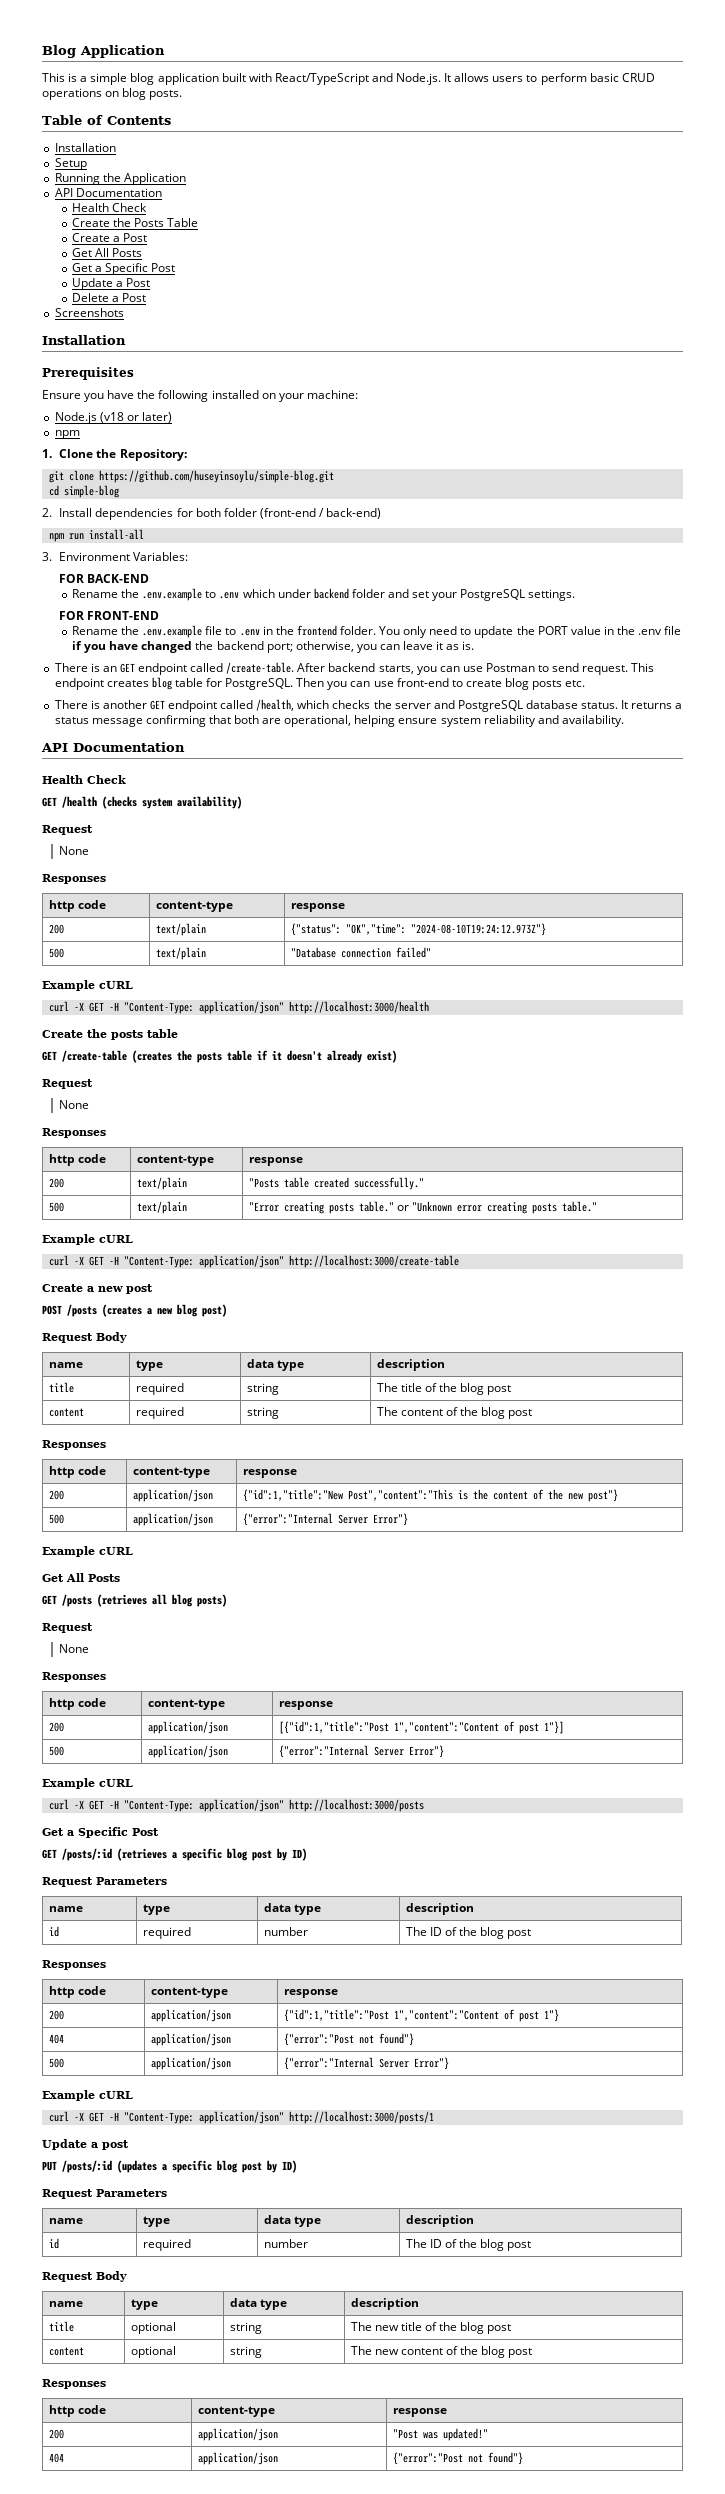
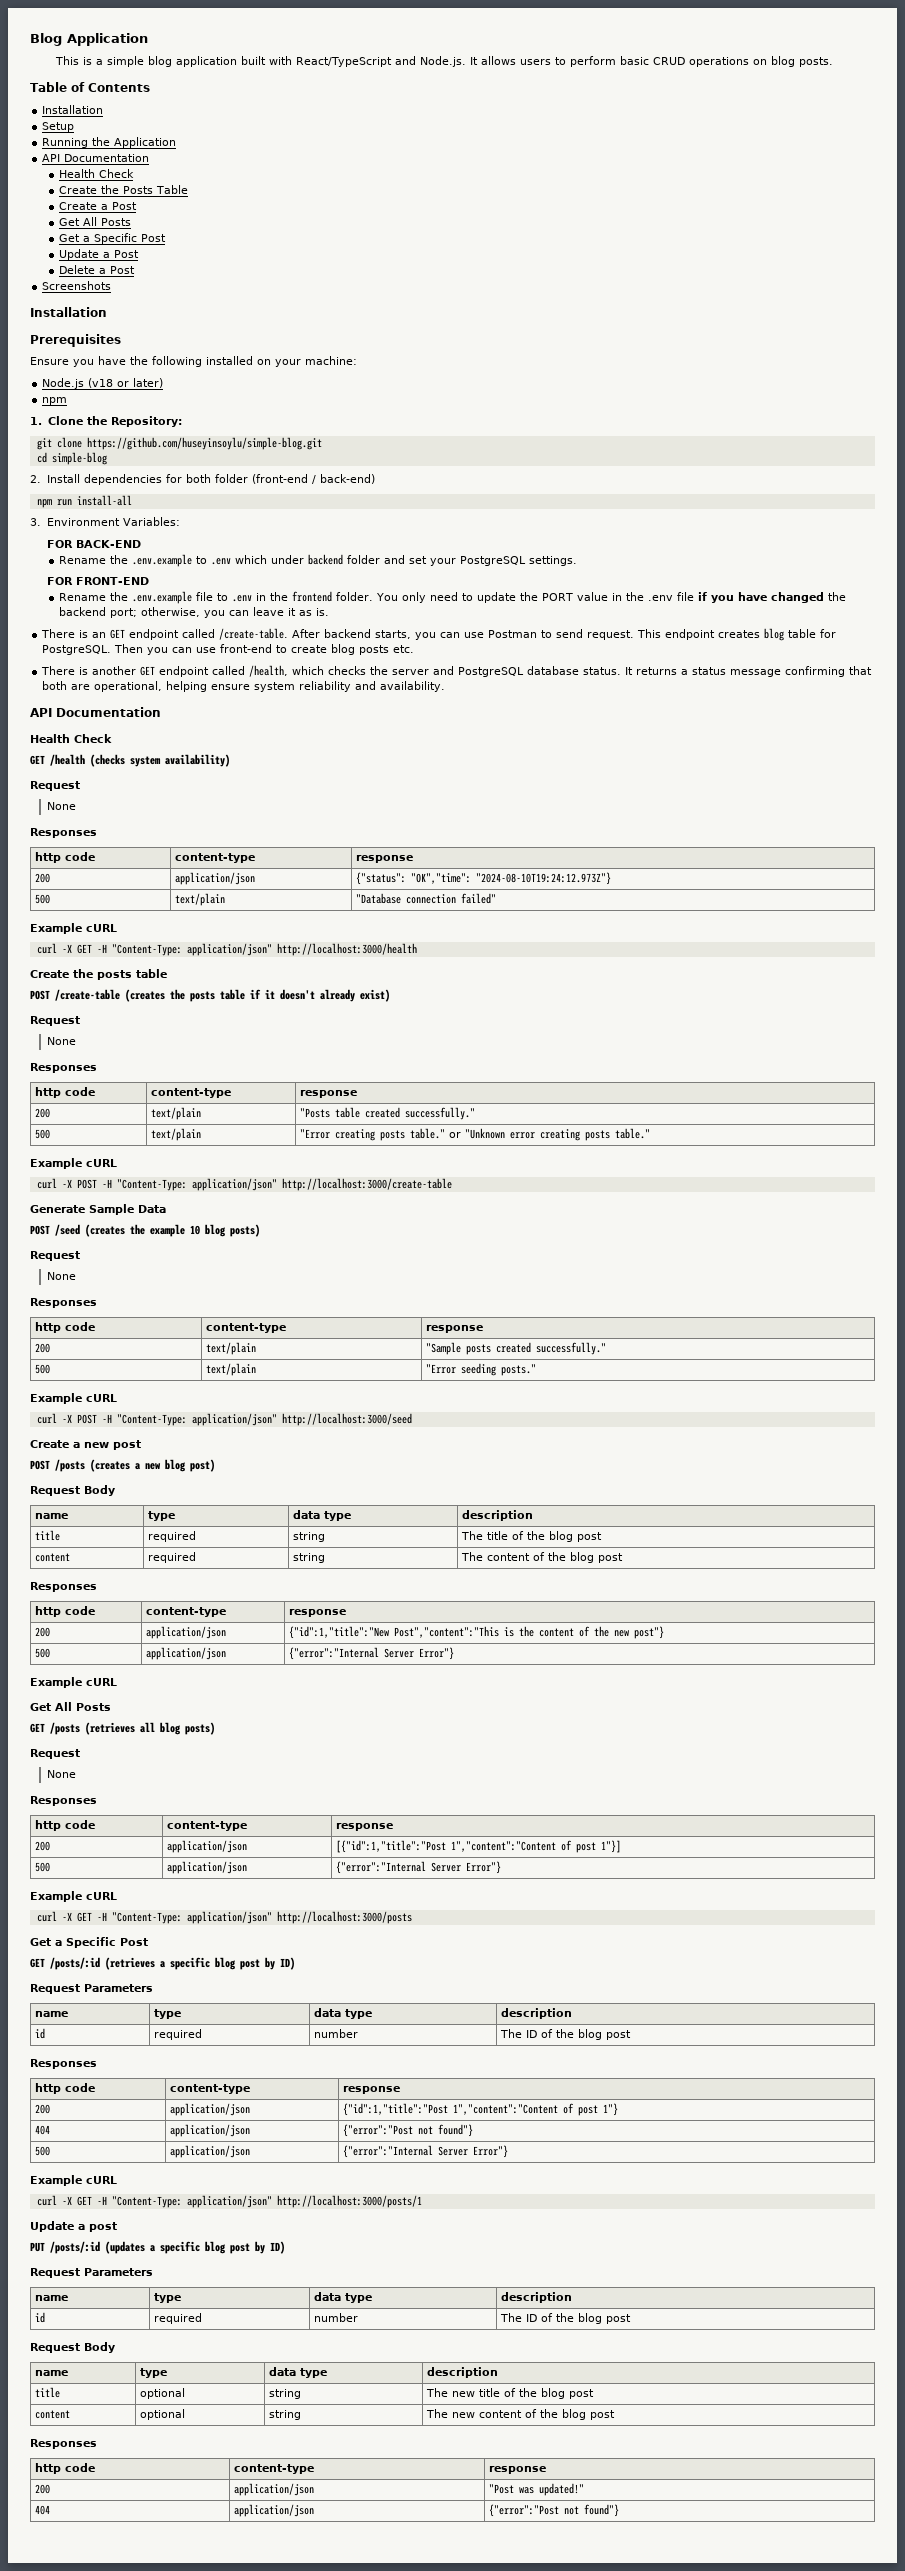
- 200 | text/plain | {"status": "OK","time": "2024-08-10T19:24:12.973Z"}
+ 200 | application/json | {"status": "OK","time": "2024-08-10T19:24:12.973Z"}
- GET /create-table (creates the posts table if it doesn't already exist)
+ POST /create-table (creates the posts table if it doesn't already exist)
- curl -X GET -H "Content-Type: application/json" http://localhost:3000/create-table
+ curl -X POST -H "Content-Type: application/json" http://localhost:3000/create-table
+ Generate Sample Data
+ POST /seed (creates the example 10 blog posts)
+ Request
+ None
+ Responses
+ http code | content-type | response
+ 200 | text/plain | "Sample posts created successfully."
+ 500 | text/plain | "Error seeding posts."
+ Example cURL
+ curl -X POST -H "Content-Type: application/json" http://localhost:3000/seed

